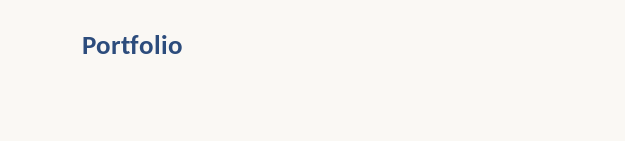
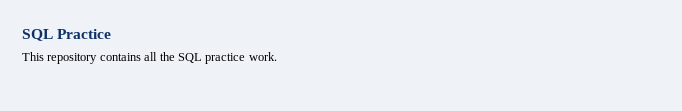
- Portfolio
+ SQL Practice
+ This repository contains all the SQL practice work.

